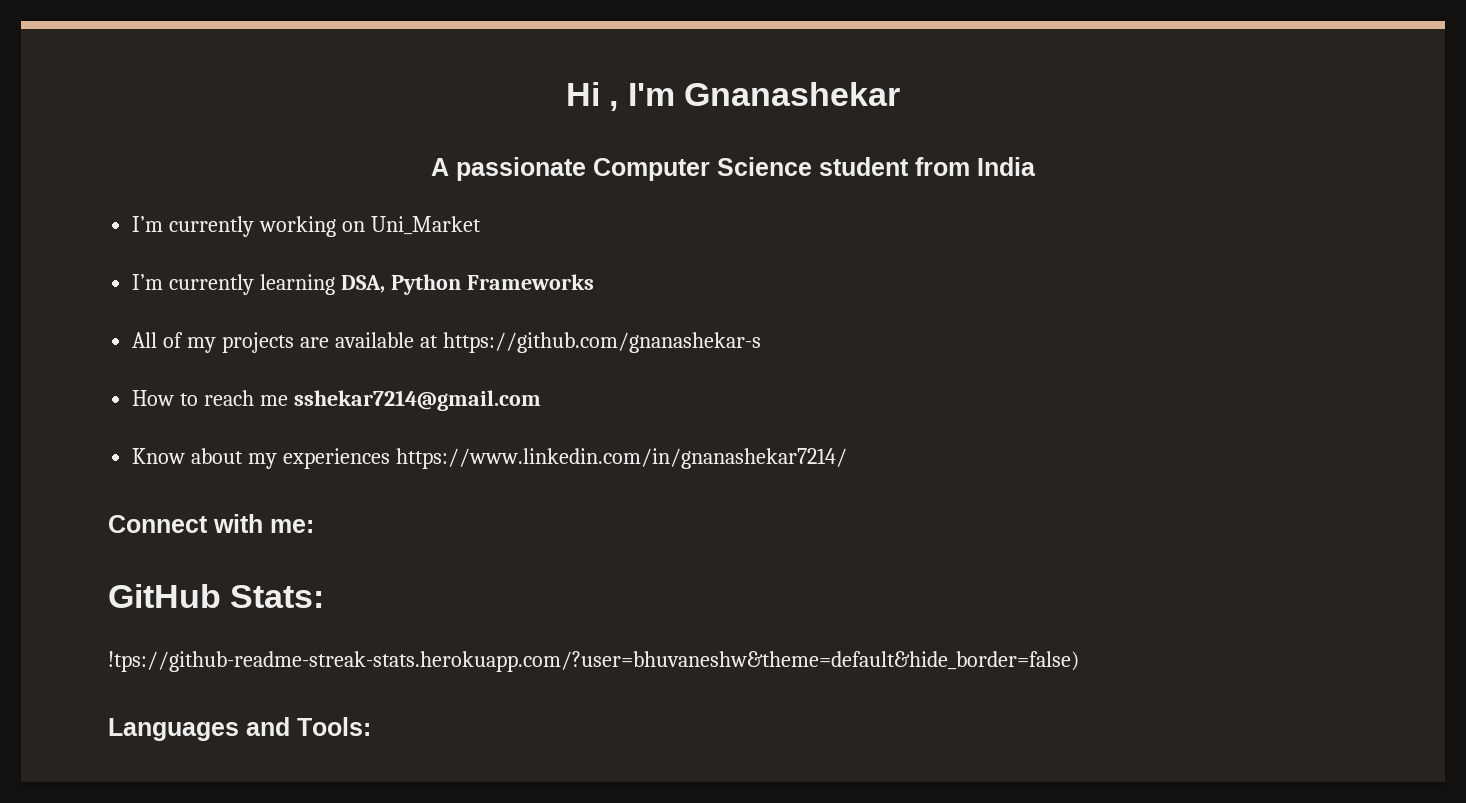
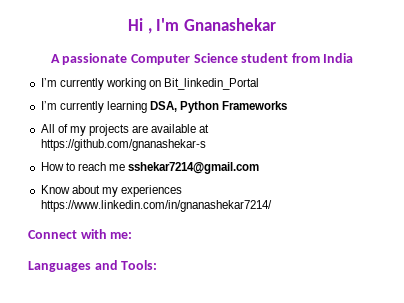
- I’m currently working on Uni_Market
+ I’m currently working on Bit_linkedin_Portal
- GitHub Stats:
- !tps://github-readme-streak-stats.herokuapp.com/?user=bhuvaneshw&theme=default&hide_border=false)

